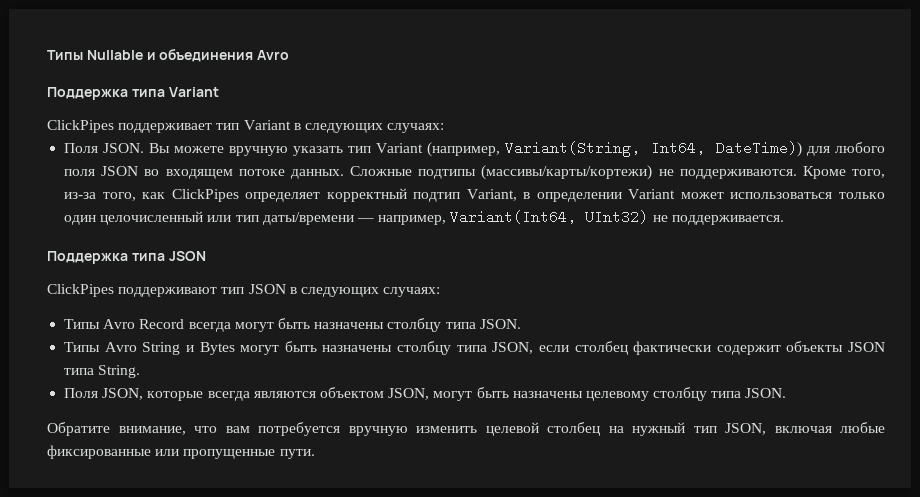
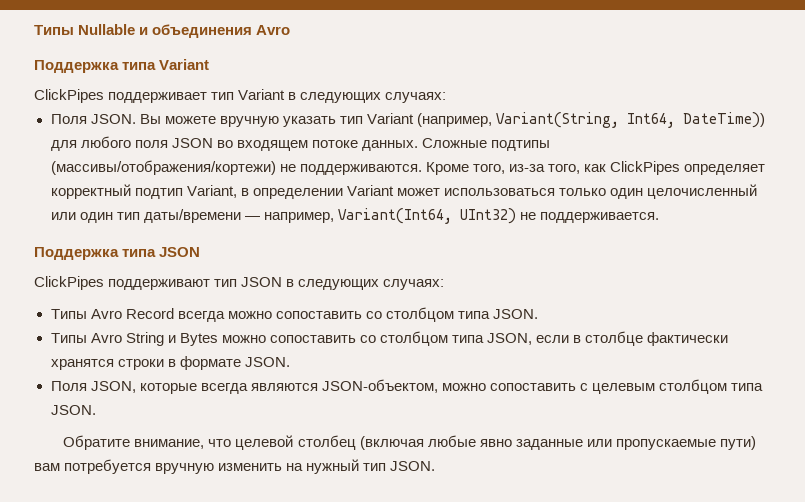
- Сложные подтипы (массивы/карты/кортежи) не поддерживаются.
+ Сложные подтипы (массивы/отображения/кортежи) не поддерживаются.
- Кроме того, из-за того, как ClickPipes определяет корректный подтип Variant, в определении Variant может использоваться только один целочисленный или тип даты/времени — например, Variant(Int64, UInt32) не поддерживается.
+ Кроме того, из-за того, как ClickPipes определяет корректный подтип Variant, в определении Variant может использоваться только один целочисленный или один тип даты/времени — например, Variant(Int64, UInt32) не поддерживается.
- Типы Avro Record всегда могут быть назначены столбцу типа JSON.
+ Типы Avro Record всегда можно сопоставить со столбцом типа JSON.
- Типы Avro String и Bytes могут быть назначены столбцу типа JSON, если столбец фактически содержит объекты JSON типа String.
+ Типы Avro String и Bytes можно сопоставить со столбцом типа JSON, если в столбце фактически хранятся строки в формате JSON.
- Поля JSON, которые всегда являются объектом JSON, могут быть назначены целевому столбцу типа JSON.
+ Поля JSON, которые всегда являются JSON-объектом, можно сопоставить с целевым столбцом типа JSON.
- Обратите внимание, что вам потребуется вручную изменить целевой столбец на нужный тип JSON, включая любые фиксированные или пропущенные пути.
+ Обратите внимание, что целевой столбец (включая любые явно заданные или пропускаемые пути) вам потребуется вручную изменить на нужный тип JSON.

